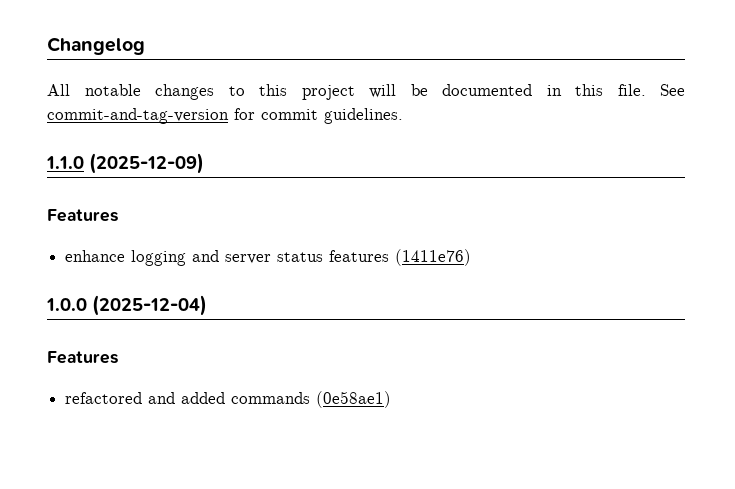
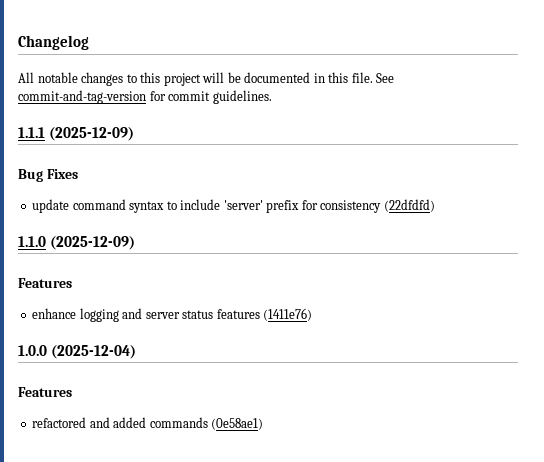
+ 1.1.1 (2025-12-09)
+ Bug Fixes
+ update command syntax to include 'server' prefix for consistency (22dfdfd)

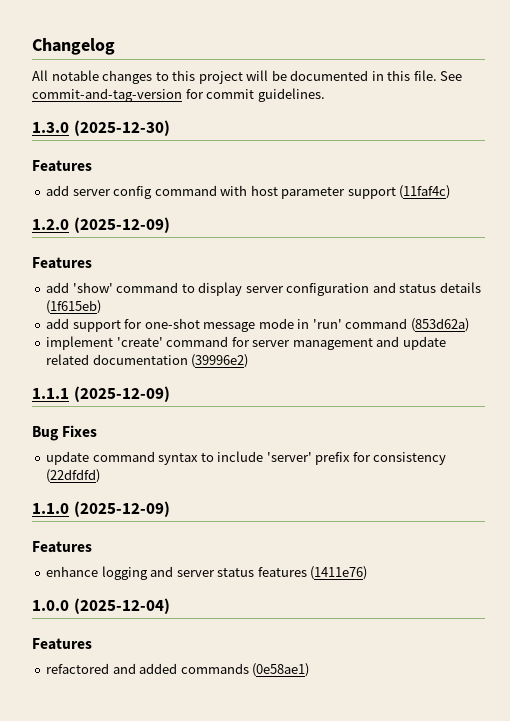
+ 1.3.0 (2025-12-30)
+ Features
+ add server config command with host parameter support (11faf4c)
+ 1.2.0 (2025-12-09)
+ Features
+ add 'show' command to display server configuration and status details (1f615eb)
+ add support for one-shot message mode in 'run' command (853d62a)
+ implement 'create' command for server management and update related documentation (39996e2)

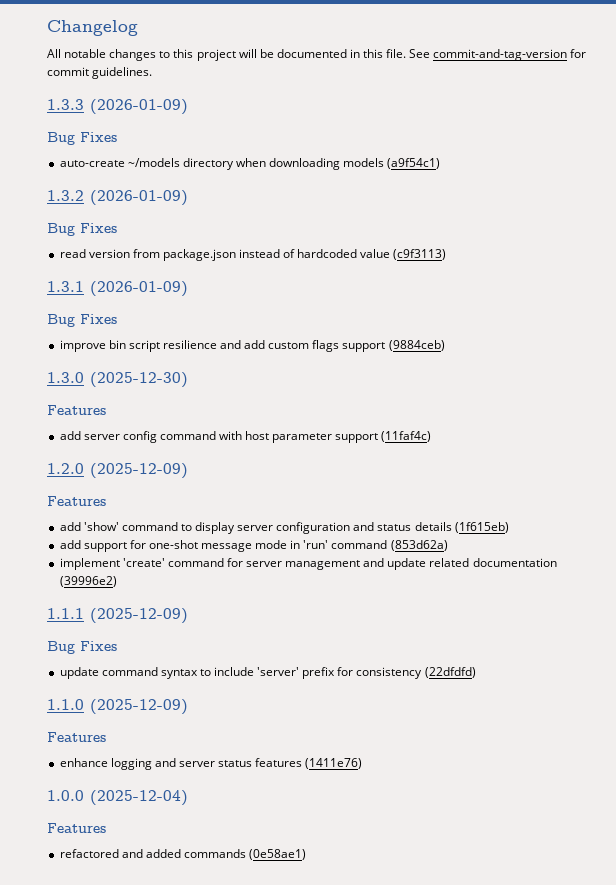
+ 1.3.3 (2026-01-09)
+ Bug Fixes
+ auto-create ~/models directory when downloading models (a9f54c1)
+ 1.3.2 (2026-01-09)
+ Bug Fixes
+ read version from package.json instead of hardcoded value (c9f3113)
+ 1.3.1 (2026-01-09)
+ Bug Fixes
+ improve bin script resilience and add custom flags support (9884ceb)

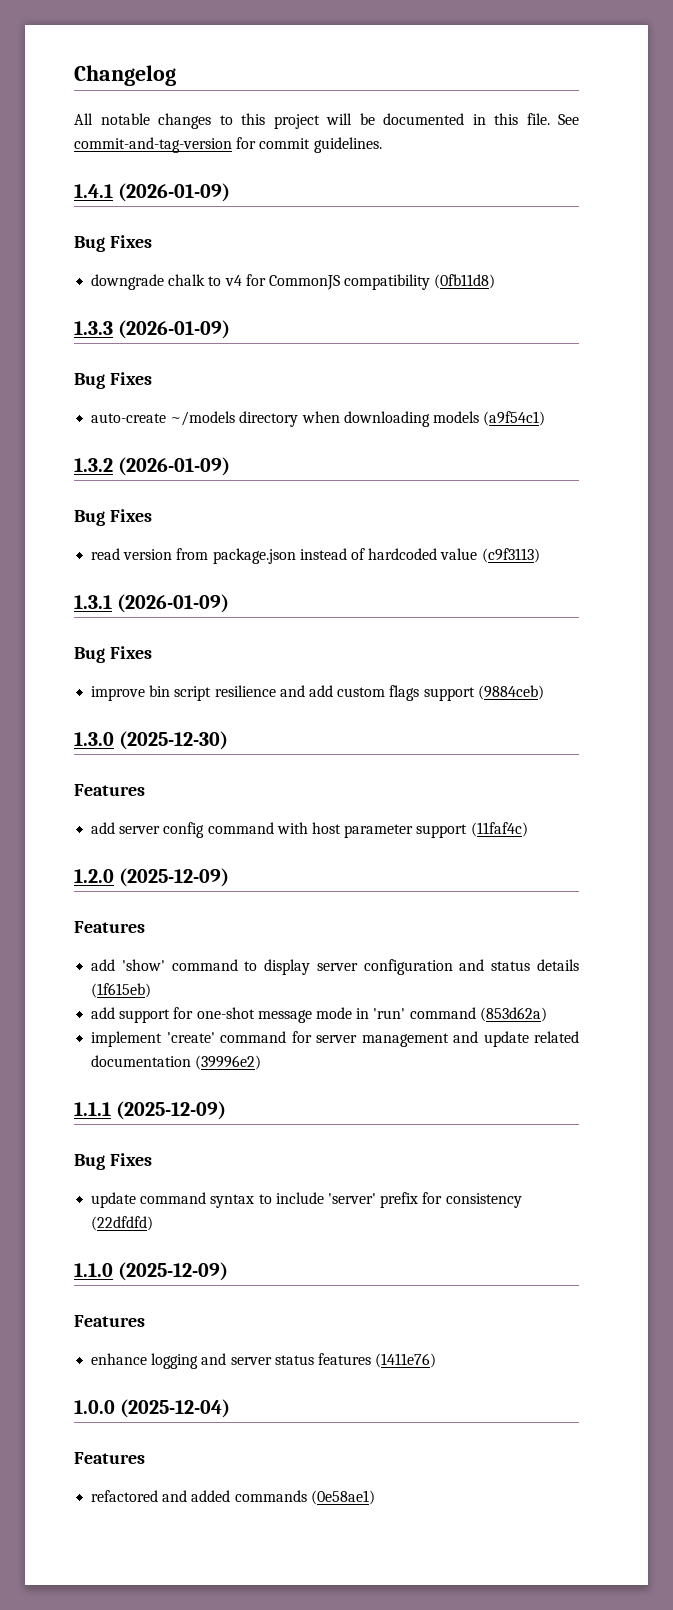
+ 1.4.1 (2026-01-09)
+ Bug Fixes
+ downgrade chalk to v4 for CommonJS compatibility (0fb11d8)

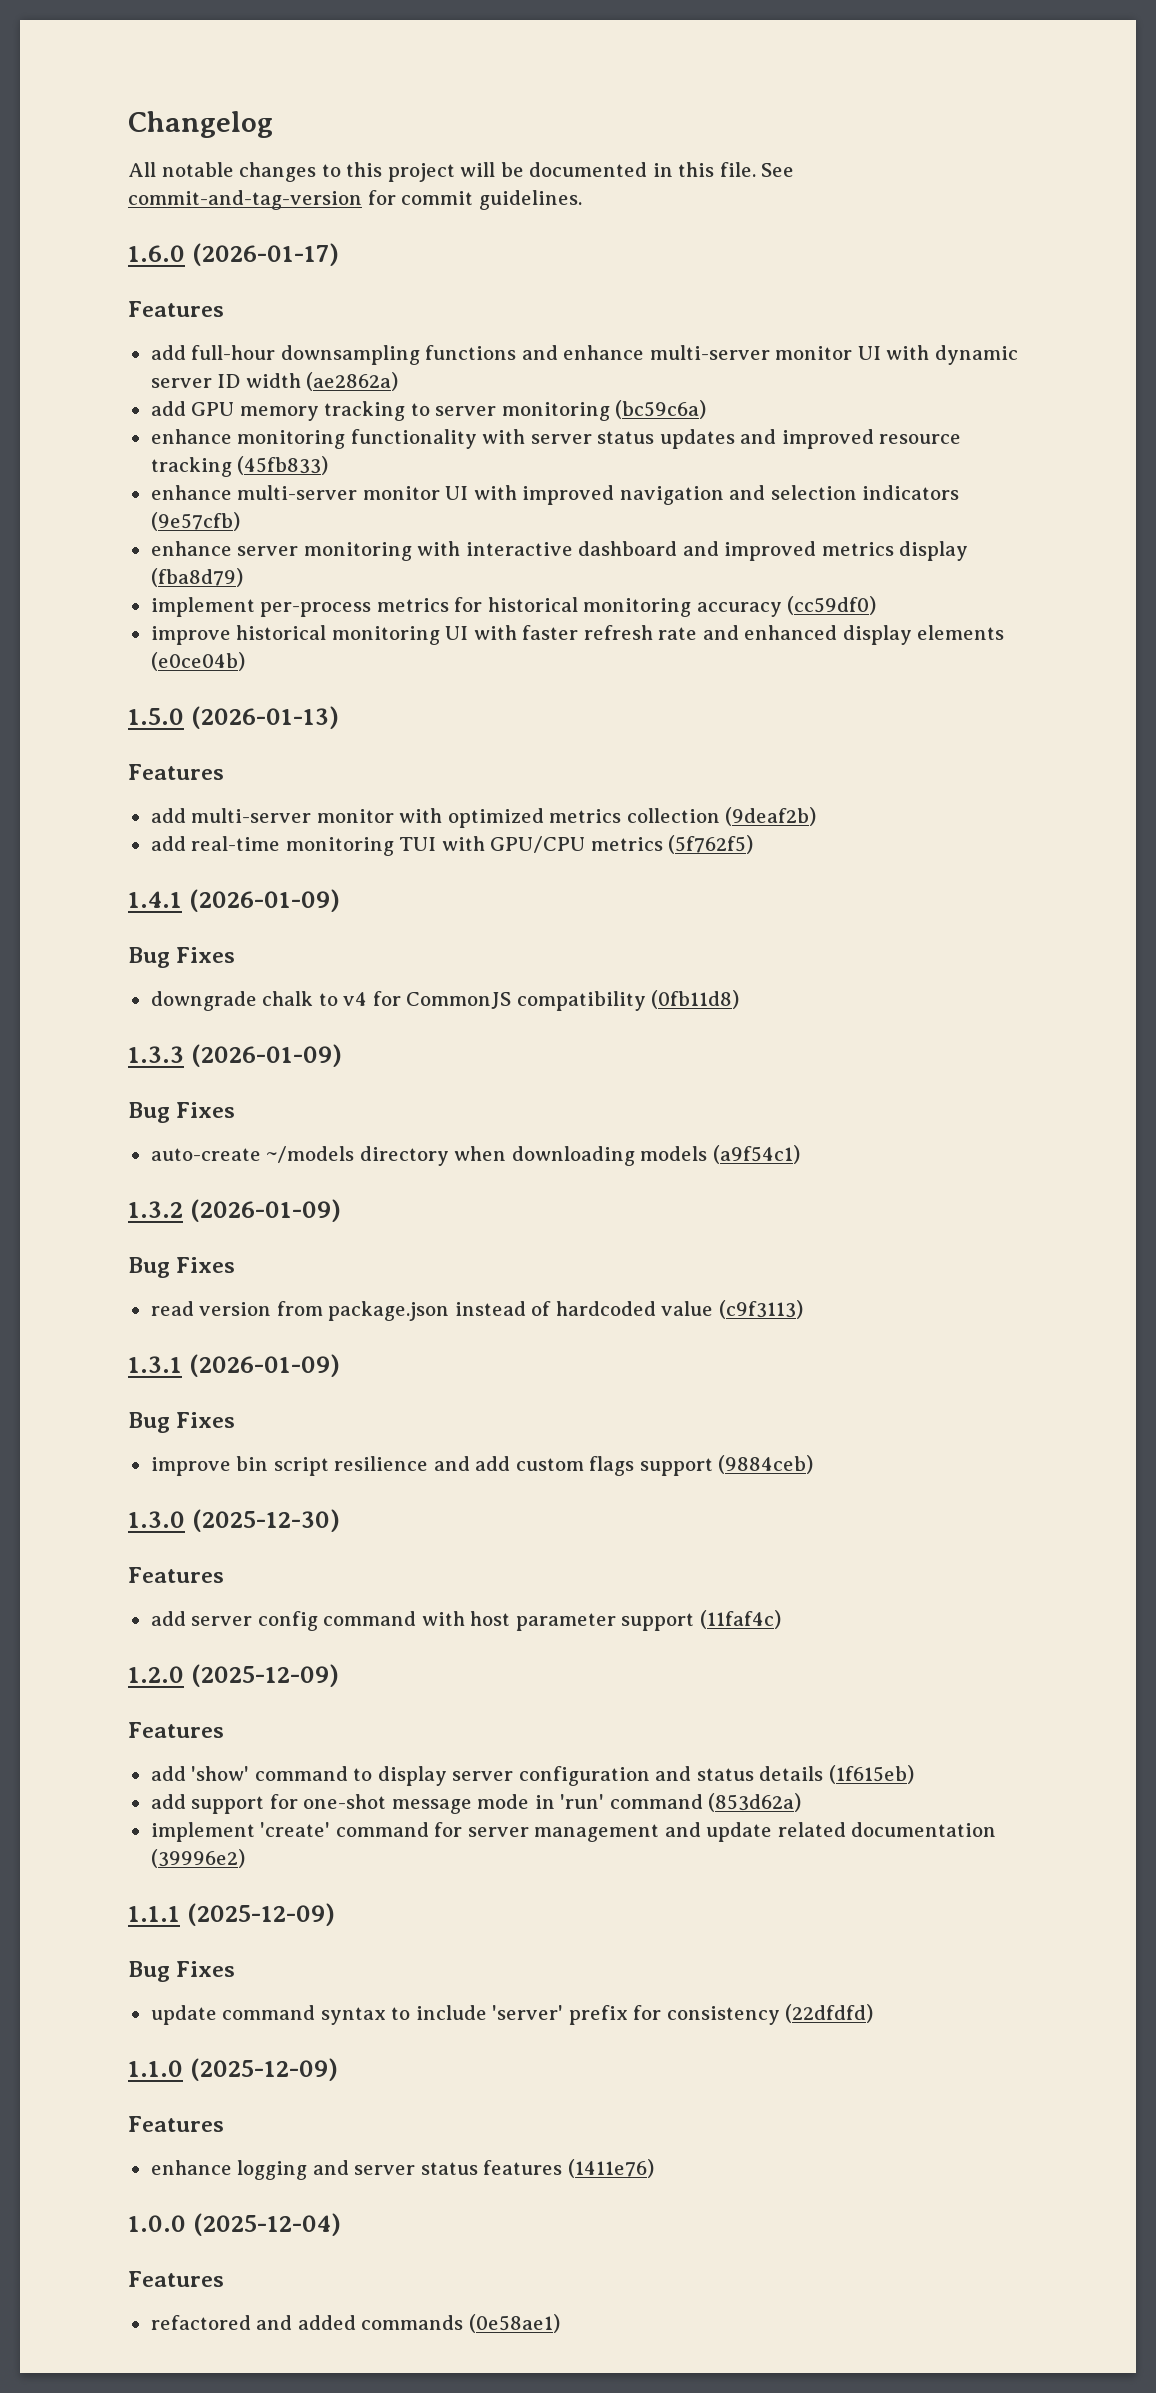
+ 1.6.0 (2026-01-17)
+ Features
+ add full-hour downsampling functions and enhance multi-server monitor UI with dynamic server ID width (ae2862a)
+ add GPU memory tracking to server monitoring (bc59c6a)
+ enhance monitoring functionality with server status updates and improved resource tracking (45fb833)
+ enhance multi-server monitor UI with improved navigation and selection indicators (9e57cfb)
+ enhance server monitoring with interactive dashboard and improved metrics display (fba8d79)
+ implement per-process metrics for historical monitoring accuracy (cc59df0)
+ improve historical monitoring UI with faster refresh rate and enhanced display elements (e0ce04b)
+ 1.5.0 (2026-01-13)
+ Features
+ add multi-server monitor with optimized metrics collection (9deaf2b)
+ add real-time monitoring TUI with GPU/CPU metrics (5f762f5)

